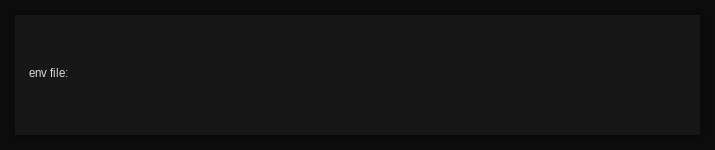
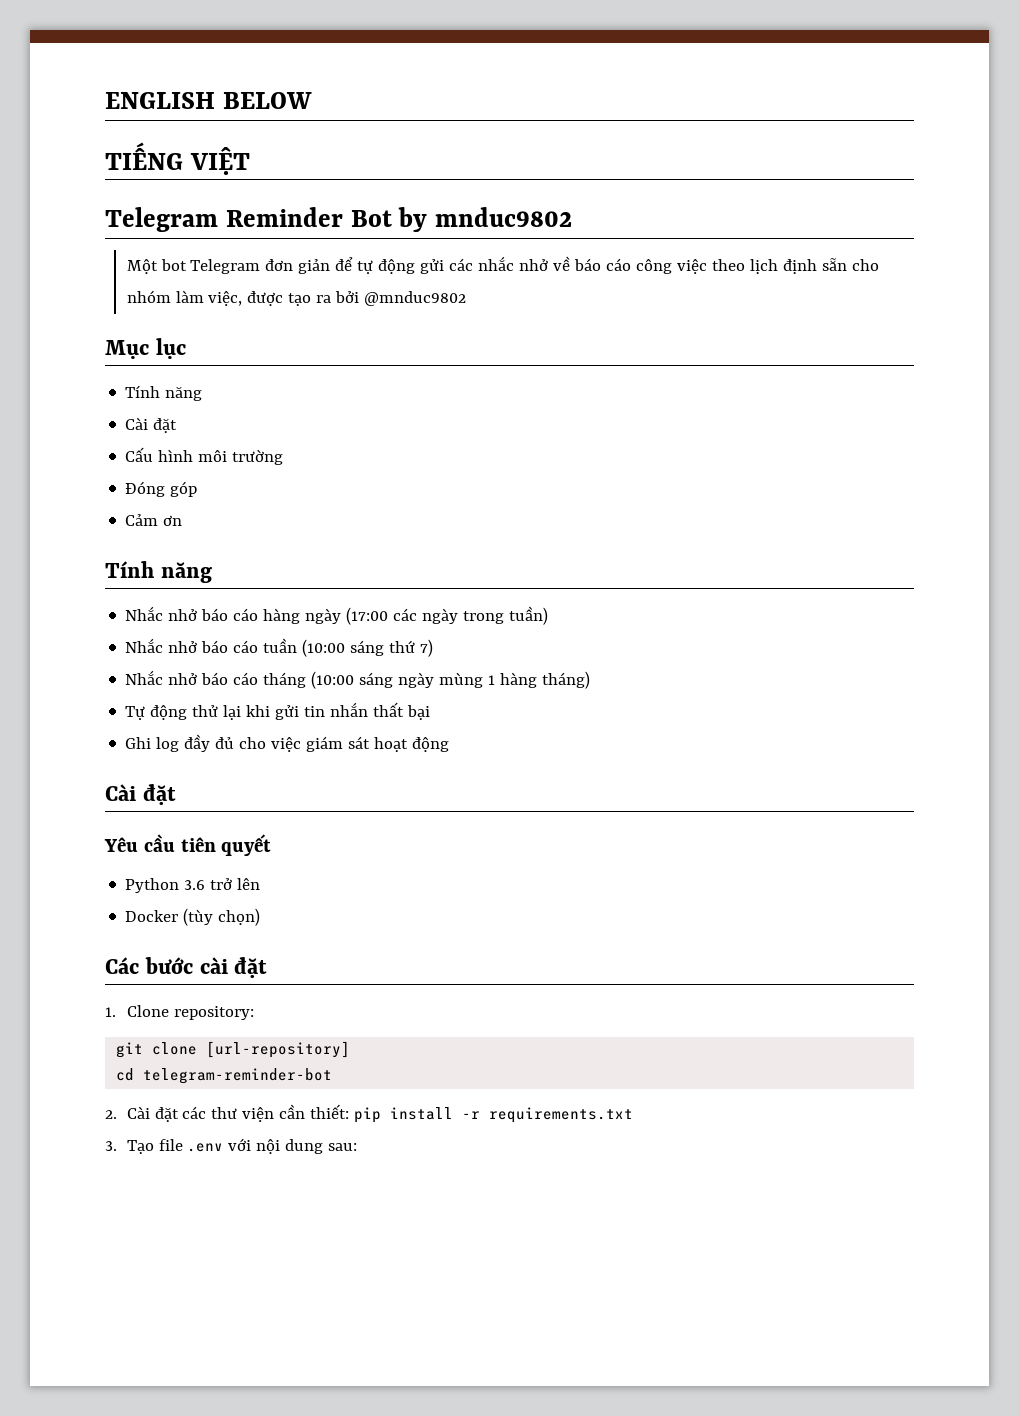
- env file:
+ ENGLISH BELOW
+ TIẾNG VIỆT
+ Telegram Reminder Bot by mnduc9802
+ Một bot Telegram đơn giản để tự động gửi các nhắc nhở về báo cáo công việc theo lịch định sẵn cho nhóm làm việc, được tạo ra bởi @mnduc9802
+ Mục lục
+ Tính năng
+ Cài đặt
+ Cấu hình môi trường
+ Đóng góp
+ Cảm ơn
+ Tính năng
+ Nhắc nhở báo cáo hàng ngày (17:00 các ngày trong tuần)
+ Nhắc nhở báo cáo tuần (10:00 sáng thứ 7)
+ Nhắc nhở báo cáo tháng (10:00 sáng ngày mùng 1 hàng tháng)
+ Tự động thử lại khi gửi tin nhắn thất bại
+ Ghi log đầy đủ cho việc giám sát hoạt động
+ Cài đặt
+ Yêu cầu tiên quyết
+ Python 3.6 trở lên
+ Docker (tùy chọn)
+ Các bước cài đặt
+ 1. Clone repository:
+ git clone [url-repository]
+ cd telegram-reminder-bot
+ 2. Cài đặt các thư viện cần thiết: pip install -r requirements.txt
+ 3. Tạo file .env với nội dung sau:

